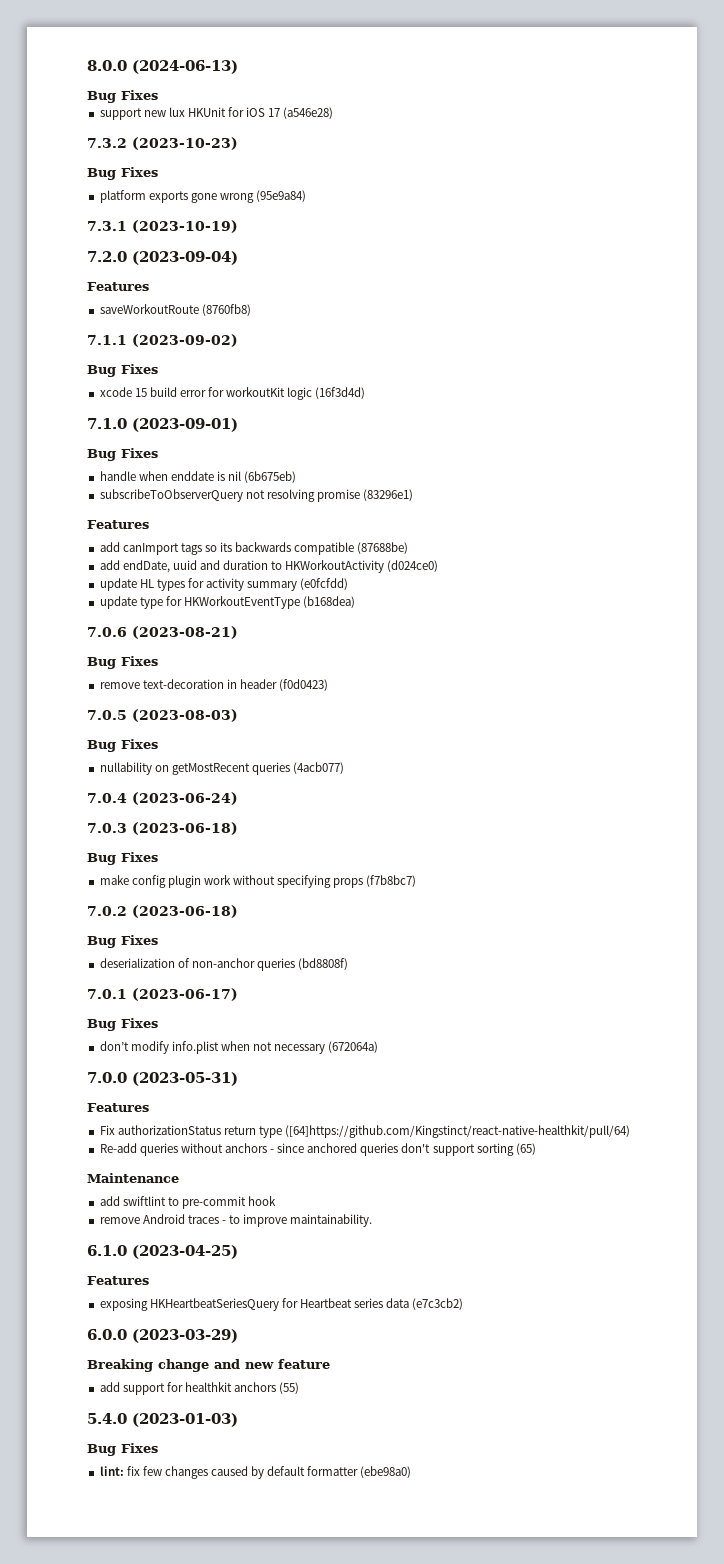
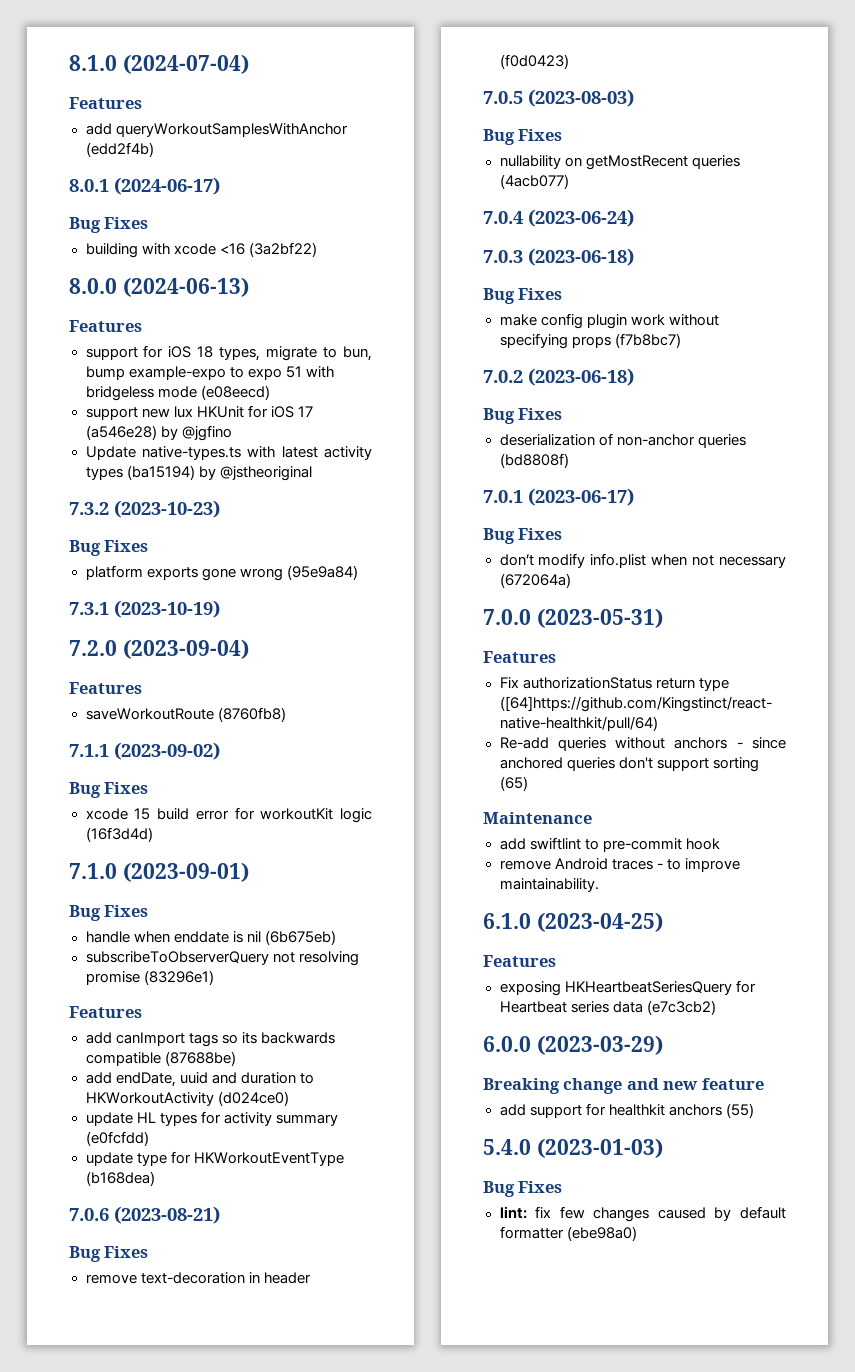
+ 8.1.0 (2024-07-04)
+ Features
+ add queryWorkoutSamplesWithAnchor (edd2f4b)
+ 8.0.1 (2024-06-17)
+ Bug Fixes
+ building with xcode <16 (3a2bf22)
  8.0.0 (2024-06-13)
- Bug Fixes
+ Features
+ support for iOS 18 types, migrate to bun, bump example-expo to expo 51 with bridgeless mode (e08eecd)
- support new lux HKUnit for iOS 17 (a546e28)
+ support new lux HKUnit for iOS 17 (a546e28) by @jgfino
+ Update native-types.ts with latest activity types (ba15194) by @jstheoriginal

